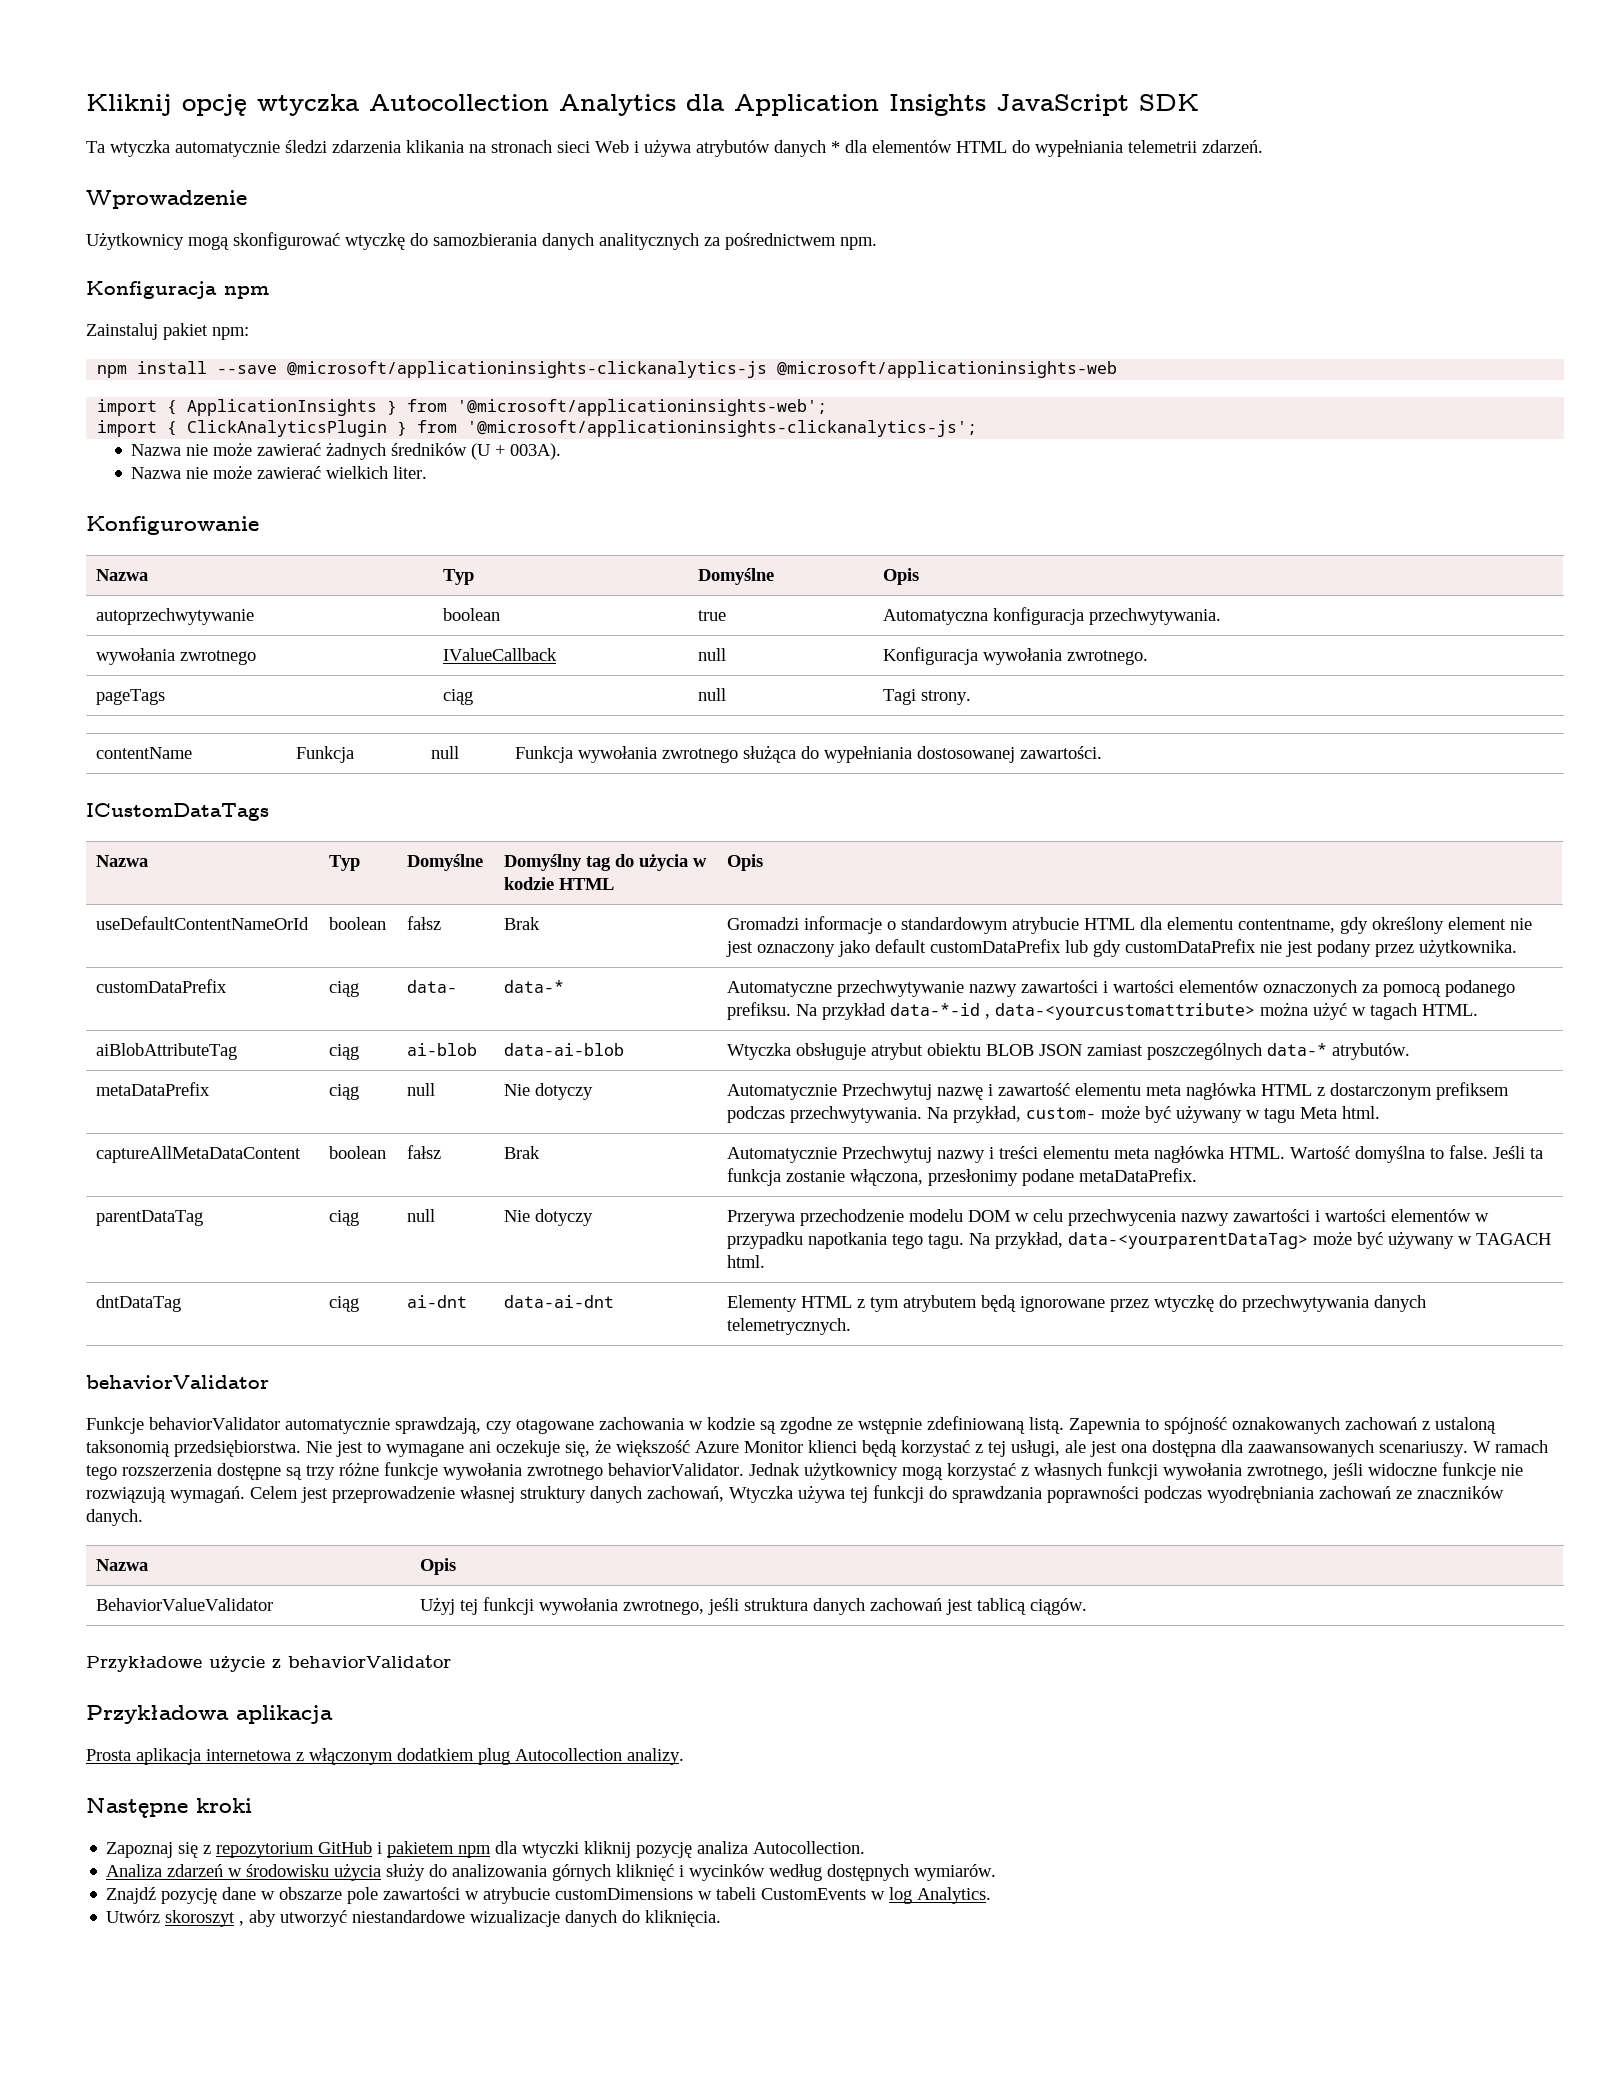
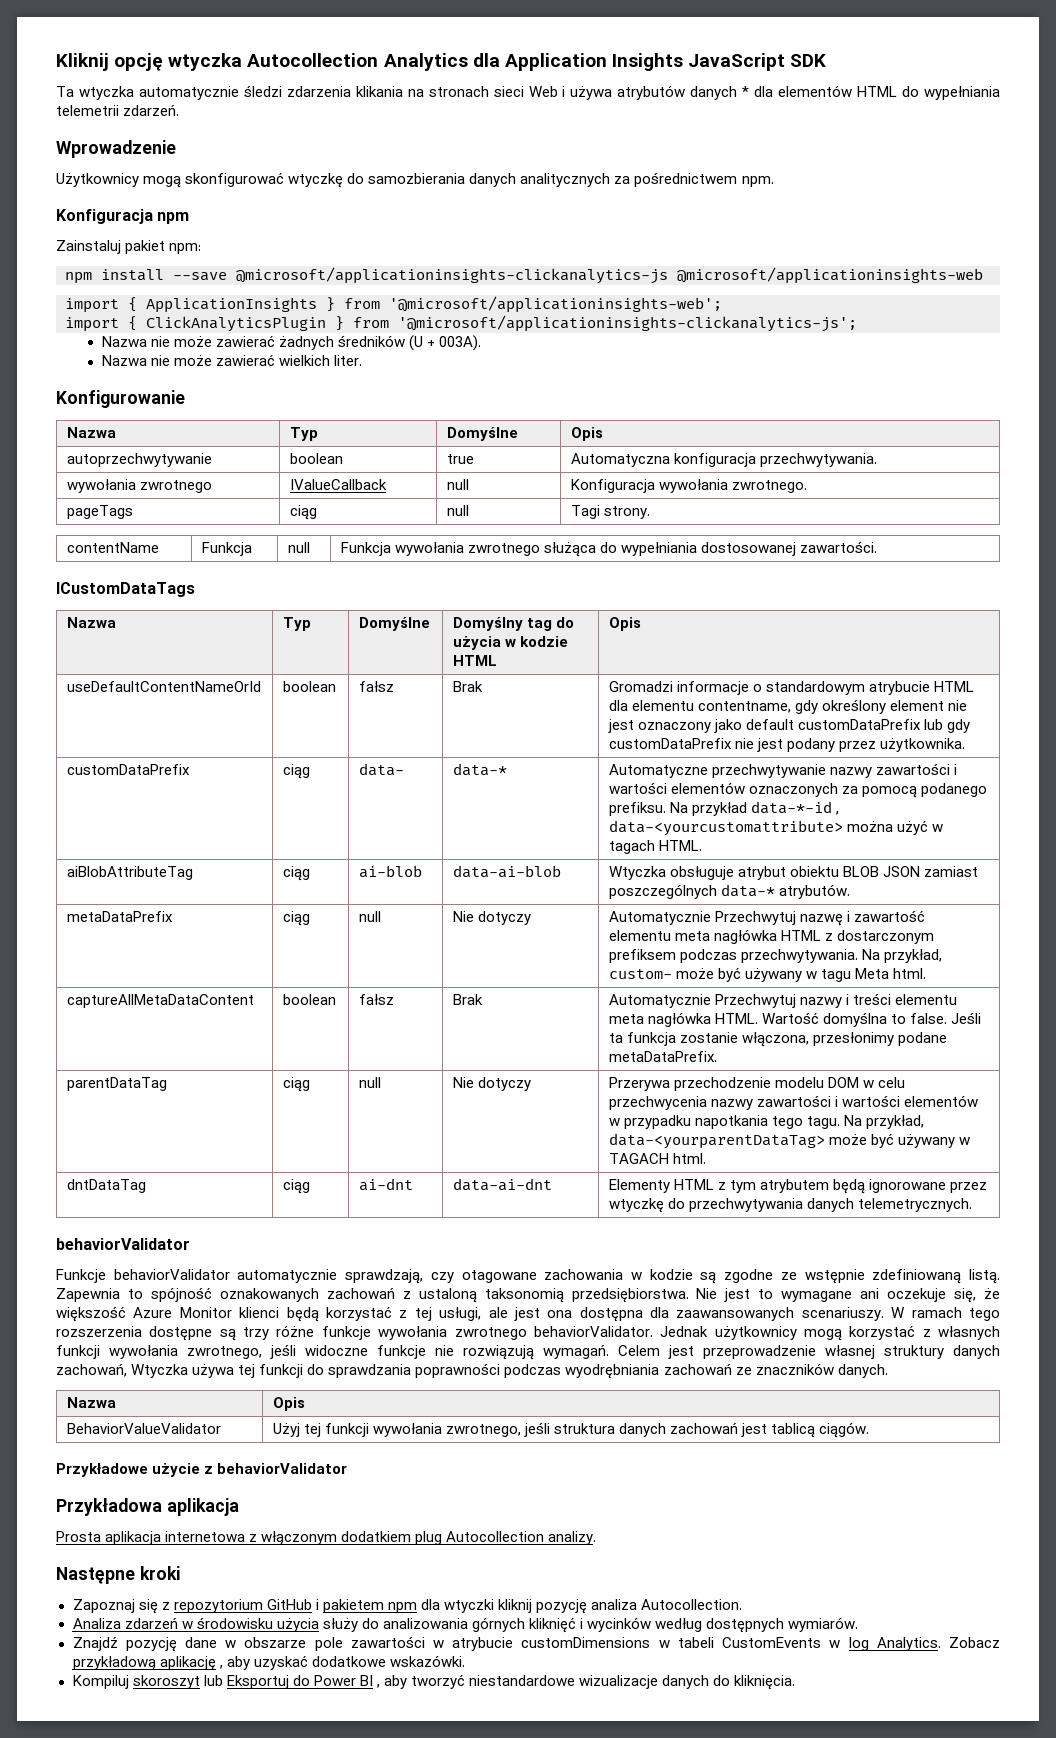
- Znajdź pozycję dane w obszarze pole zawartości w atrybucie customDimensions w tabeli CustomEvents w log Analytics.
- Utwórz skoroszyt , aby utworzyć niestandardowe wizualizacje danych do kliknięcia.
+ Znajdź pozycję dane w obszarze pole zawartości w atrybucie customDimensions w tabeli CustomEvents w log Analytics. Zobacz przykładową aplikację , aby uzyskać dodatkowe wskazówki.
+ Kompiluj skoroszyt lub Eksportuj do Power BI , aby tworzyć niestandardowe wizualizacje danych do kliknięcia.

